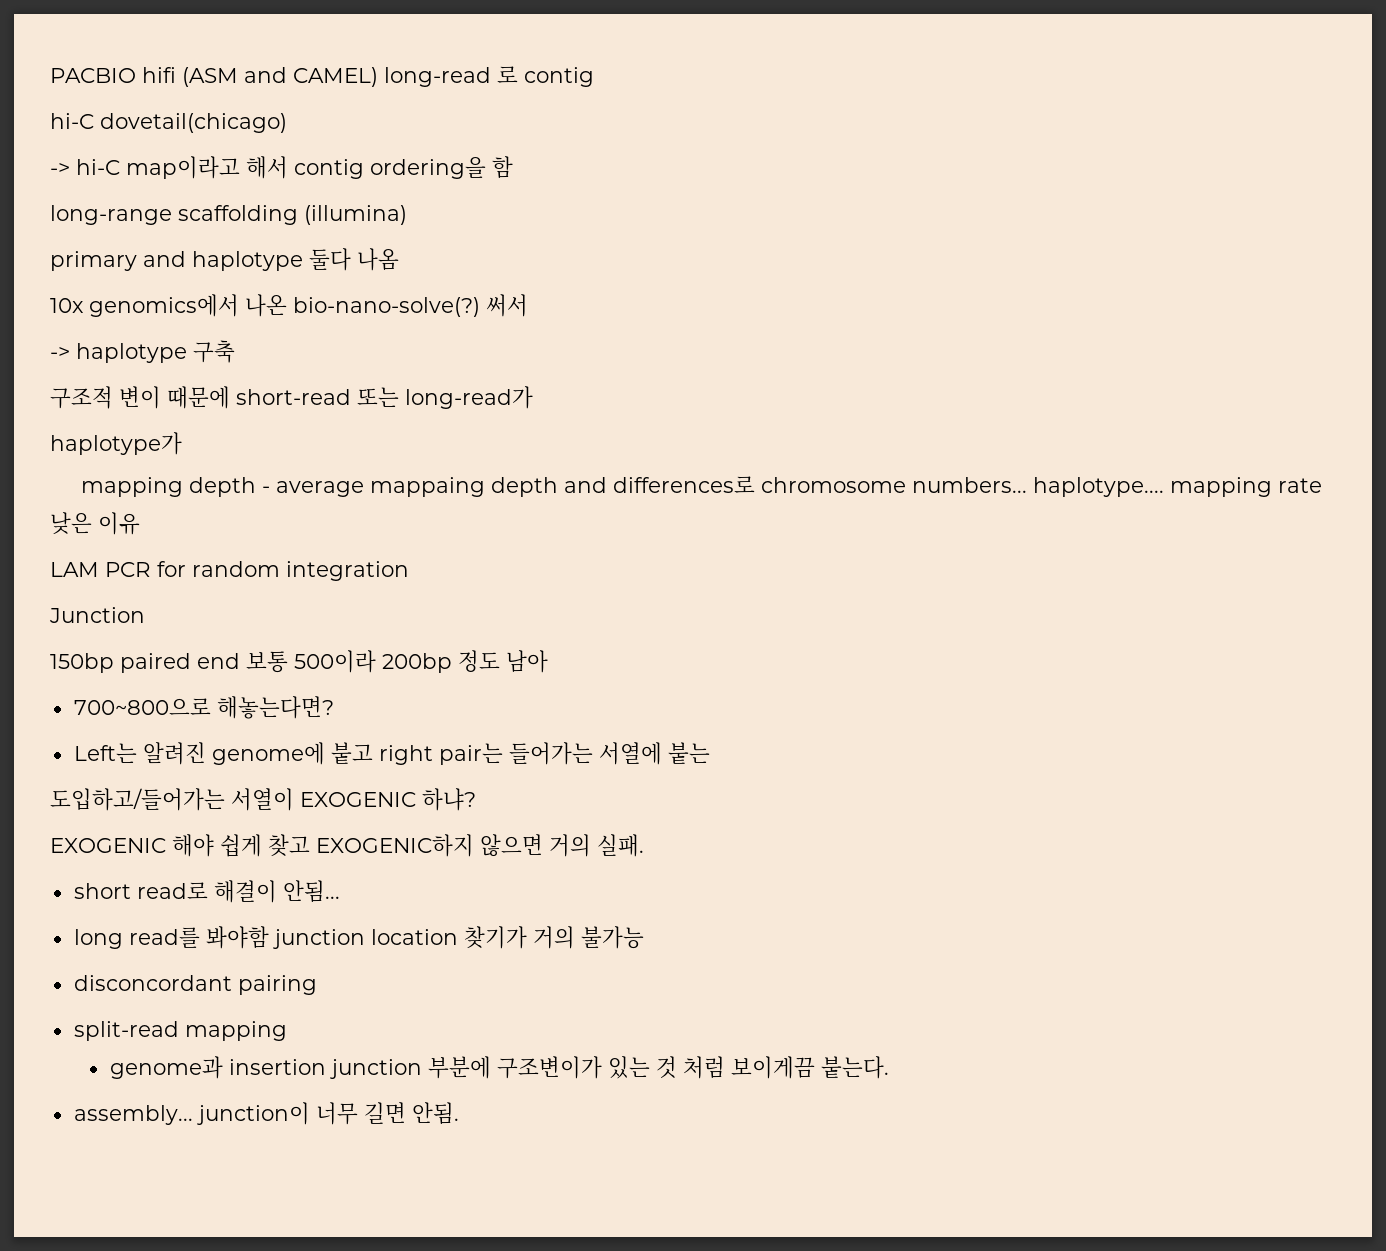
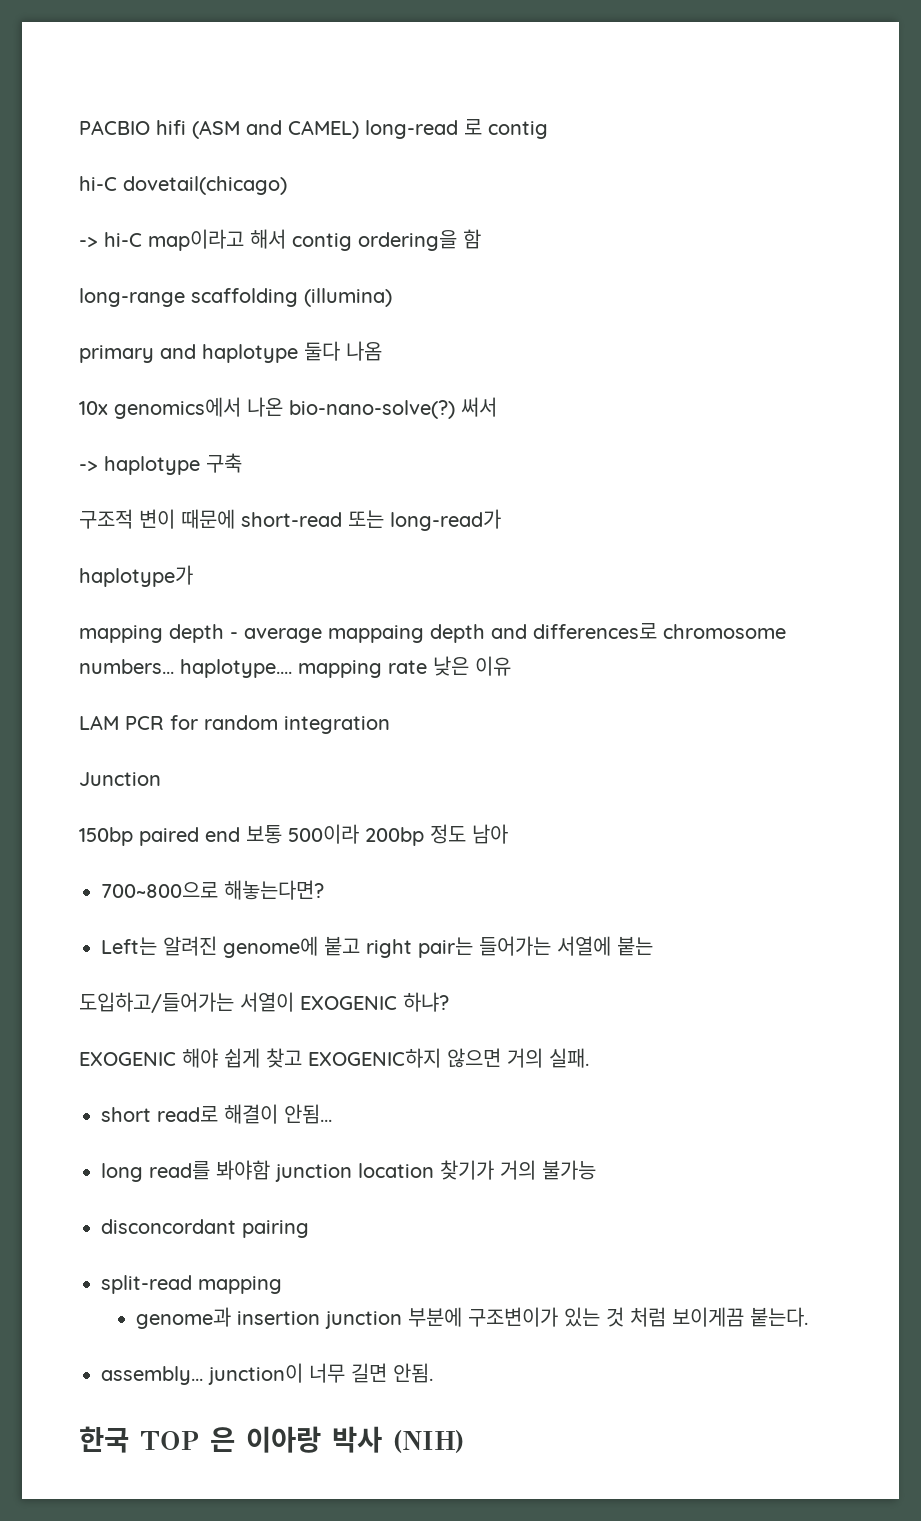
+ 한국 TOP 은 이아랑 박사 (NIH)

